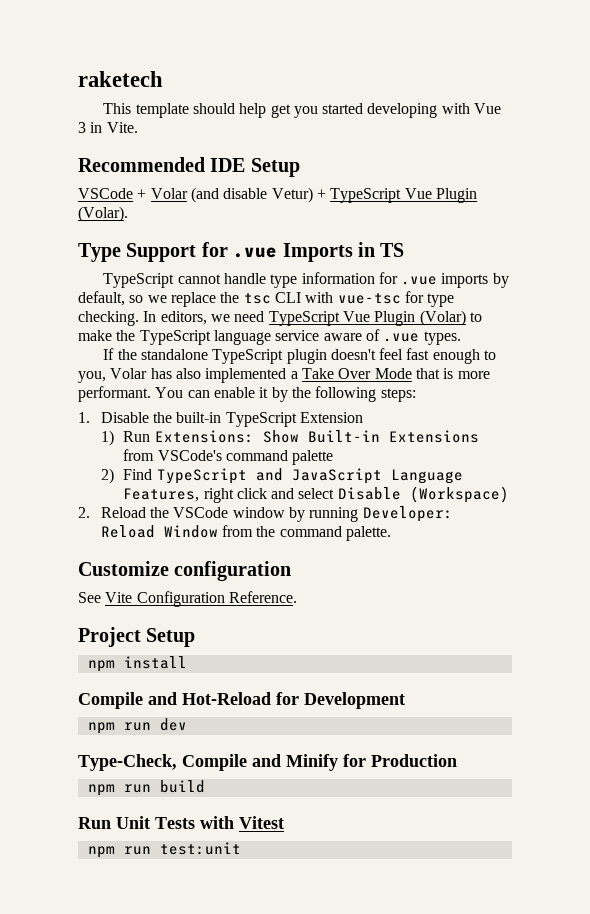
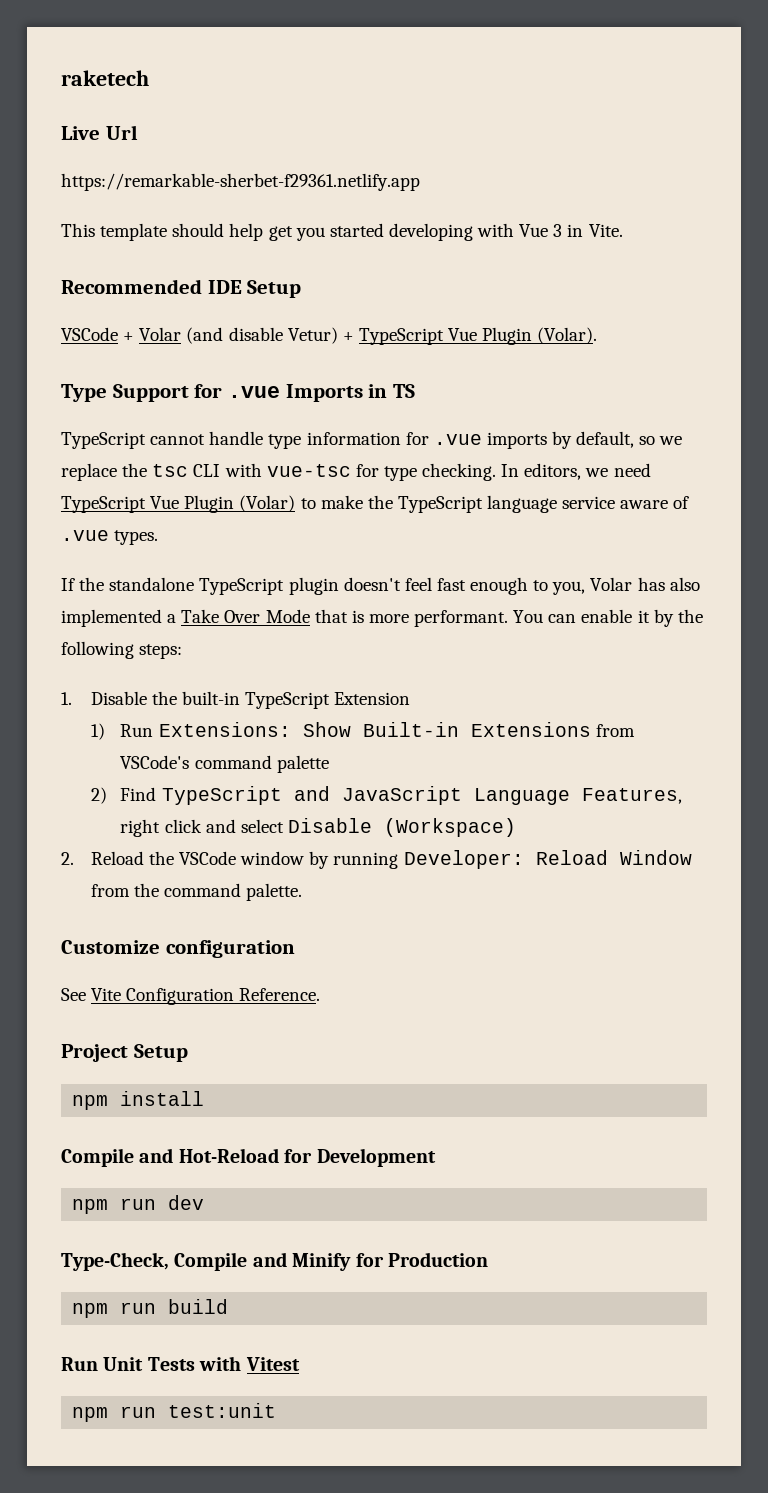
+ Live Url
+ https://remarkable-sherbet-f29361.netlify.app

